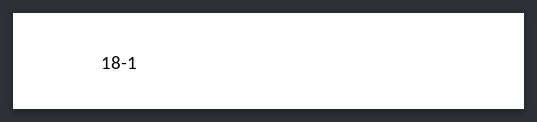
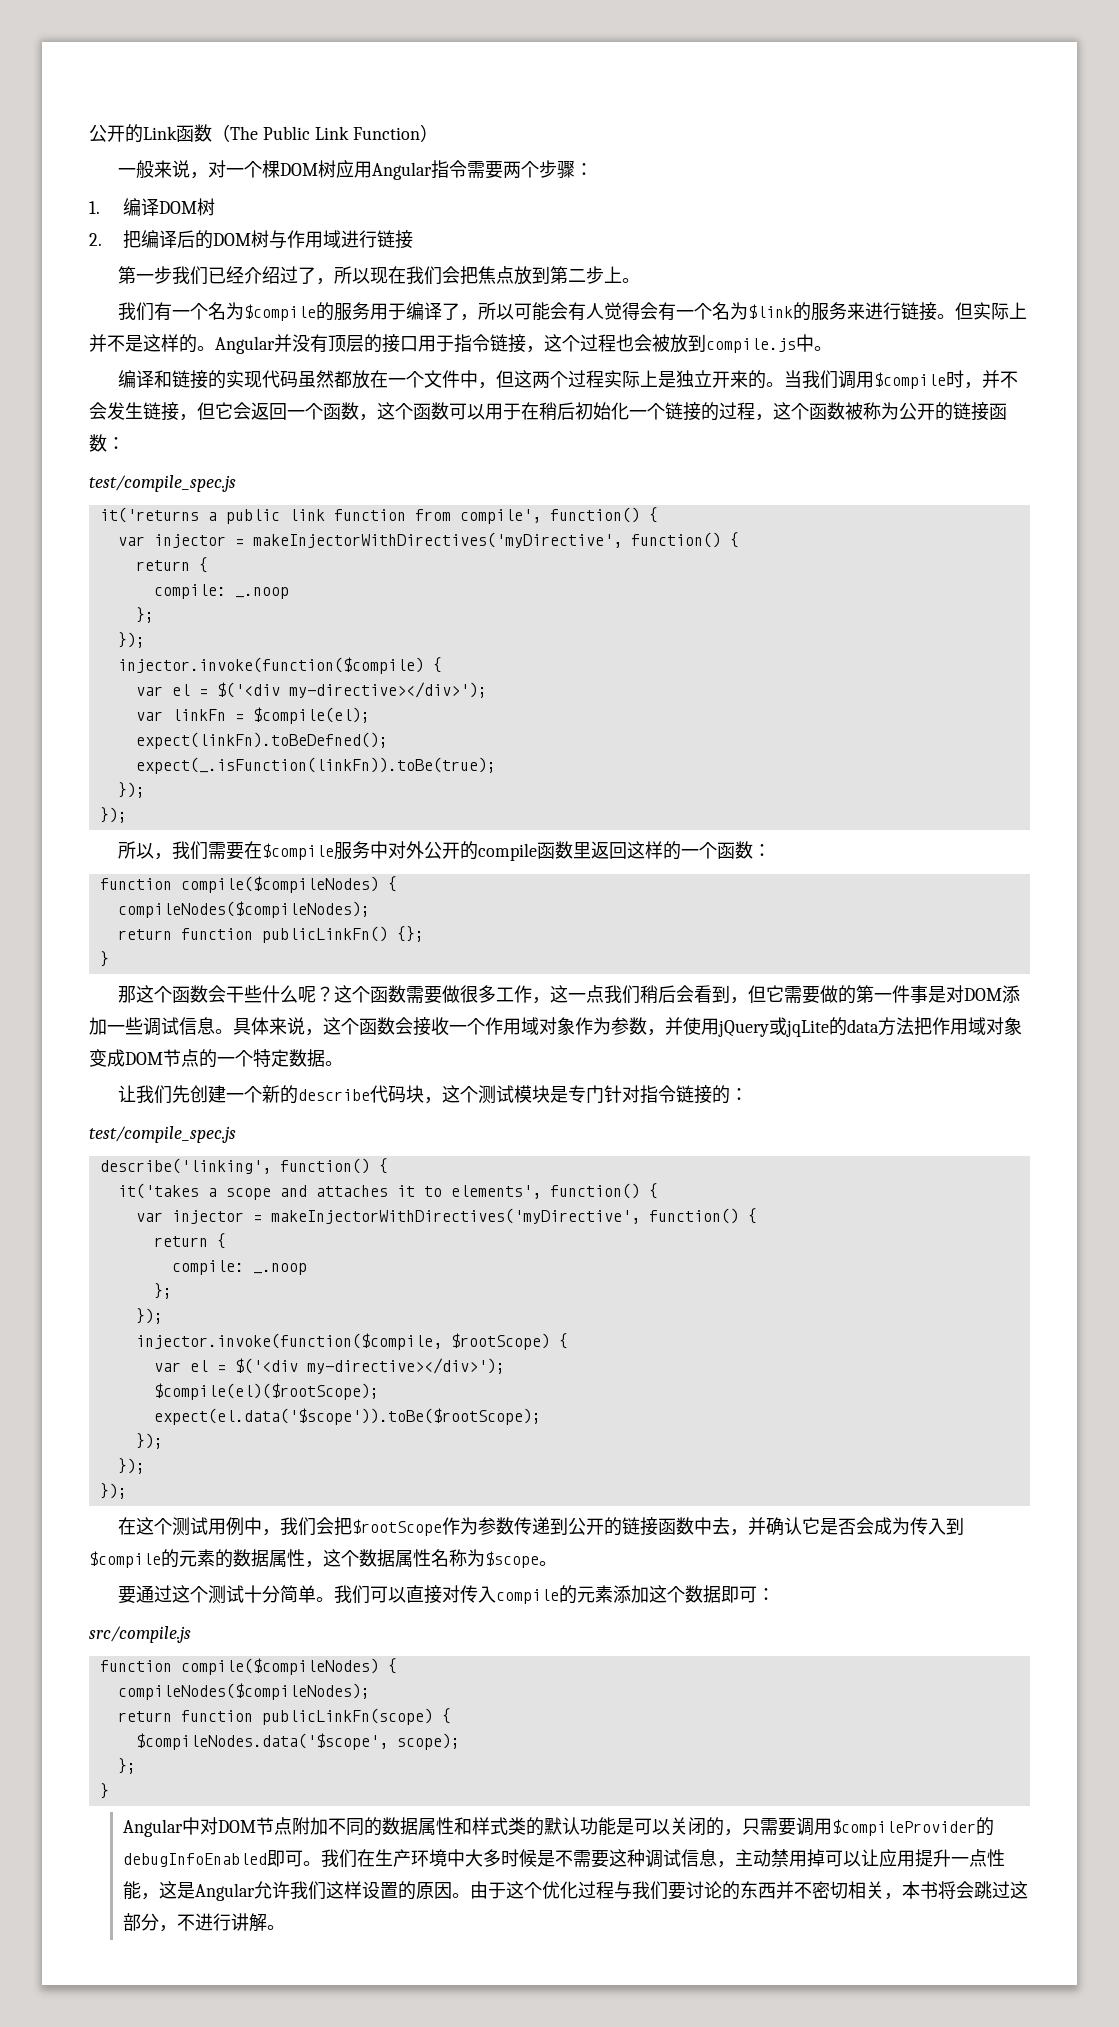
- 18-1
+ 公开的Link函数（The Public Link Function）
+ 一般来说，对一个棵DOM树应用Angular指令需要两个步骤：
+ 1.编译DOM树
+ 2.把编译后的DOM树与作用域进行链接
+ 第一步我们已经介绍过了，所以现在我们会把焦点放到第二步上。
+ 我们有一个名为$compile的服务用于编译了，所以可能会有人觉得会有一个名为$link的服务来进行链接。但实际上并不是这样的。Angular并没有顶层的接口用于指令链接，这个过程也会被放到compile.js中。
+ 编译和链接的实现代码虽然都放在一个文件中，但这两个过程实际上是独立开来的。当我们调用$compile时，并不会发生链接，但它会返回一个函数，这个函数可以用于在稍后初始化一个链接的过程，这个函数被称为公开的链接函数：
+ test/compile_spec.js
+ it('returns a public link function from compile', function() {
+ var injector = makeInjectorWithDirectives('myDirective', function() {
+ return {
+ compile: _.noop
+ };
+ });
+ injector.invoke(function($compile) {
+ var el = $('<div my-directive></div>');
+ var linkFn = $compile(el);
+ expect(linkFn).toBeDefned();
+ expect(_.isFunction(linkFn)).toBe(true);
+ });
+ });
+ 所以，我们需要在$compile服务中对外公开的compile函数里返回这样的一个函数：
+ function compile($compileNodes) {
+ compileNodes($compileNodes);
+ return function publicLinkFn() {};
+ }
+ 那这个函数会干些什么呢？这个函数需要做很多工作，这一点我们稍后会看到，但它需要做的第一件事是对DOM添加一些调试信息。具体来说，这个函数会接收一个作用域对象作为参数，并使用jQuery或jqLite的data方法把作用域对象变成DOM节点的一个特定数据。
+ 让我们先创建一个新的describe代码块，这个测试模块是专门针对指令链接的：
+ test/compile_spec.js
+ describe('linking', function() {
+ it('takes a scope and attaches it to elements', function() {
+ var injector = makeInjectorWithDirectives('myDirective', function() {
+ return {
+ compile: _.noop
+ };
+ });
+ injector.invoke(function($compile, $rootScope) {
+ var el = $('<div my-directive></div>');
+ $compile(el)($rootScope);
+ expect(el.data('$scope')).toBe($rootScope);
+ });
+ });
+ });
+ 在这个测试用例中，我们会把$rootScope作为参数传递到公开的链接函数中去，并确认它是否会成为传入到$compile的元素的数据属性，这个数据属性名称为$scope。
+ 要通过这个测试十分简单。我们可以直接对传入compile的元素添加这个数据即可：
+ src/compile.js
+ function compile($compileNodes) {
+ compileNodes($compileNodes);
+ return function publicLinkFn(scope) {
+ $compileNodes.data('$scope', scope);
+ };
+ }
+ Angular中对DOM节点附加不同的数据属性和样式类的默认功能是可以关闭的，只需要调用$compileProvider的debugInfoEnabled即可。我们在生产环境中大多时候是不需要这种调试信息，主动禁用掉可以让应用提升一点性能，这是Angular允许我们这样设置的原因。由于这个优化过程与我们要讨论的东西并不密切相关，本书将会跳过这部分，不进行讲解。

